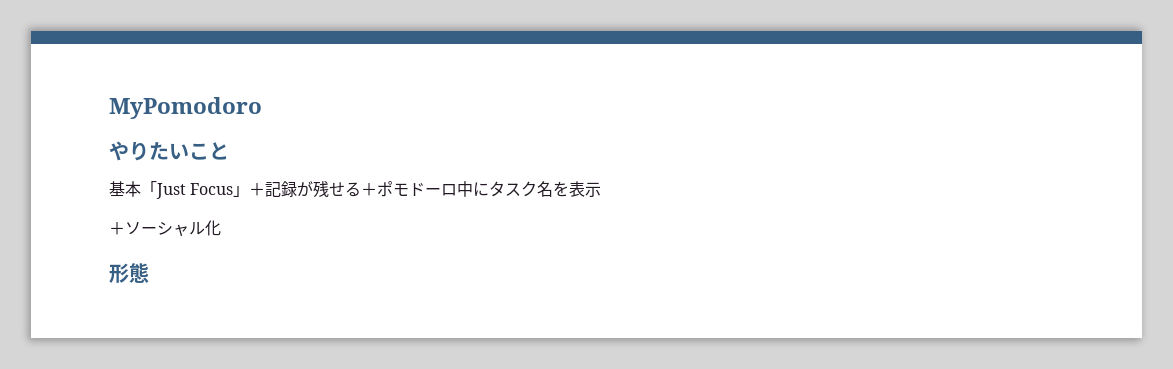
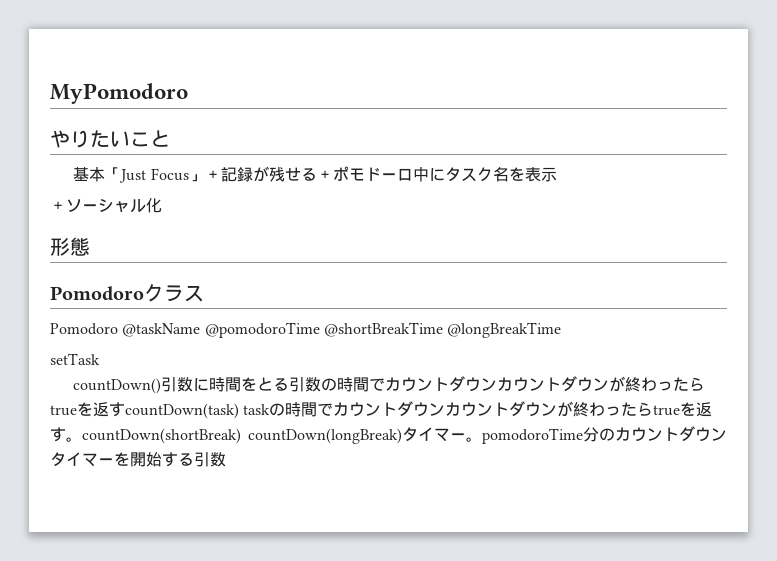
+ Pomodoroクラス
+ Pomodoro @taskName @pomodoroTime @shortBreakTime @longBreakTime
+ setTask
+ countDown()引数に時間をとる引数の時間でカウントダウンカウントダウンが終わったらtrueを返すcountDown(task) taskの時間でカウントダウンカウントダウンが終わったらtrueを返す。countDown(shortBreak) countDown(longBreak)タイマー。pomodoroTime分のカウントダウンタイマーを開始する引数

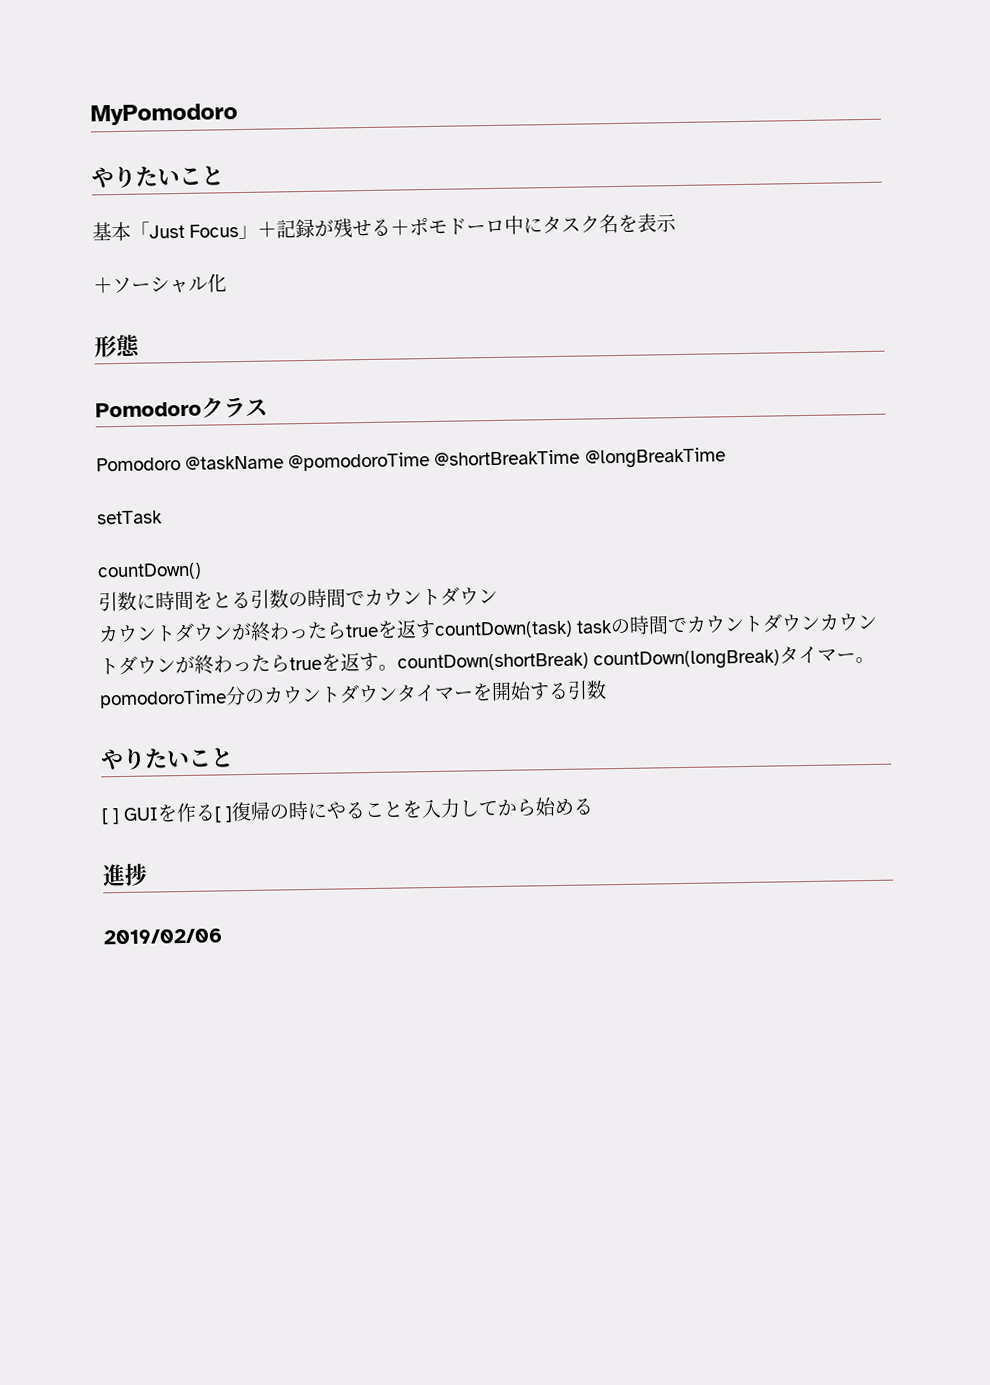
- countDown()引数に時間をとる引数の時間でカウントダウンカウントダウンが終わったらtrueを返すcountDown(task) taskの時間でカウントダウンカウントダウンが終わったらtrueを返す。countDown(shortBreak) countDown(longBreak)タイマー。pomodoroTime分のカウントダウンタイマーを開始する引数
+ countDown()
+ 引数に時間をとる引数の時間でカウントダウン
+ カウントダウンが終わったらtrueを返すcountDown(task) taskの時間でカウントダウンカウントダウンが終わったらtrueを返す。countDown(shortBreak) countDown(longBreak)タイマー。pomodoroTime分のカウントダウンタイマーを開始する引数
+ やりたいこと
+ [ ] GUIを作る[ ]復帰の時にやることを入力してから始める
+ 進捗
+ 2019/02/06

